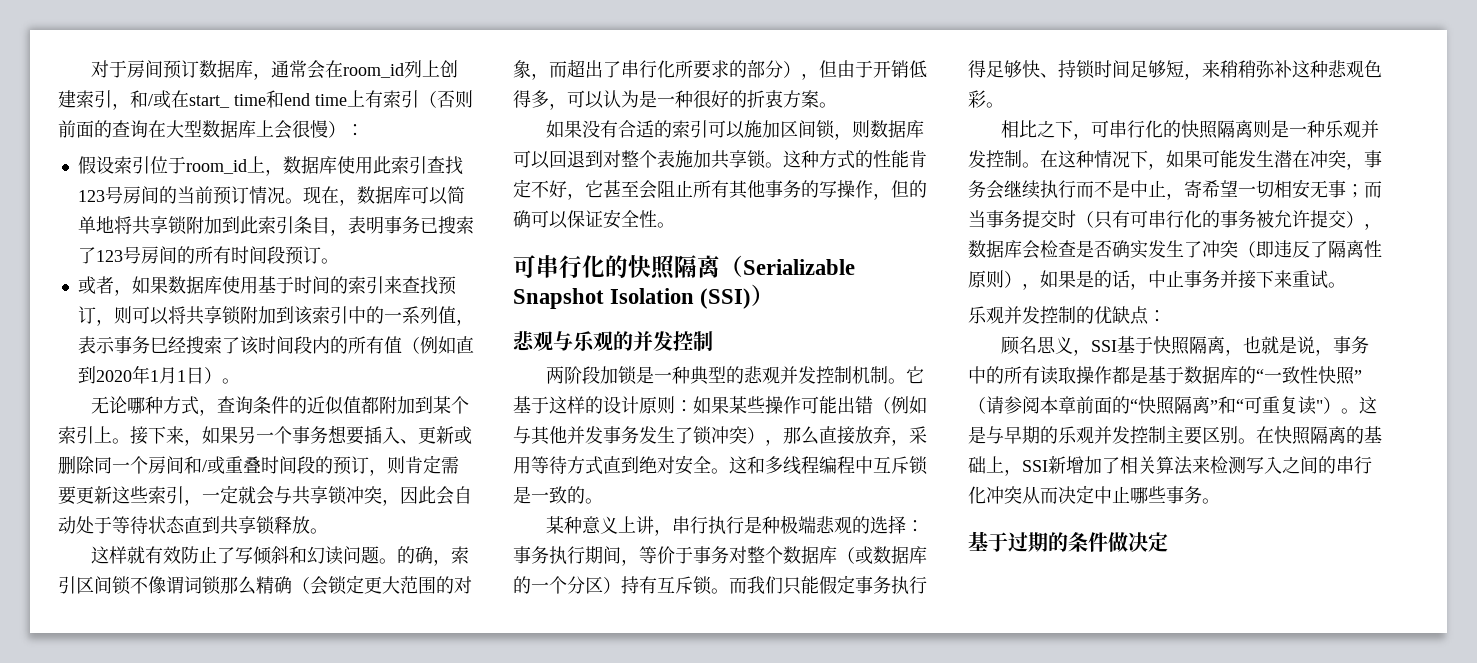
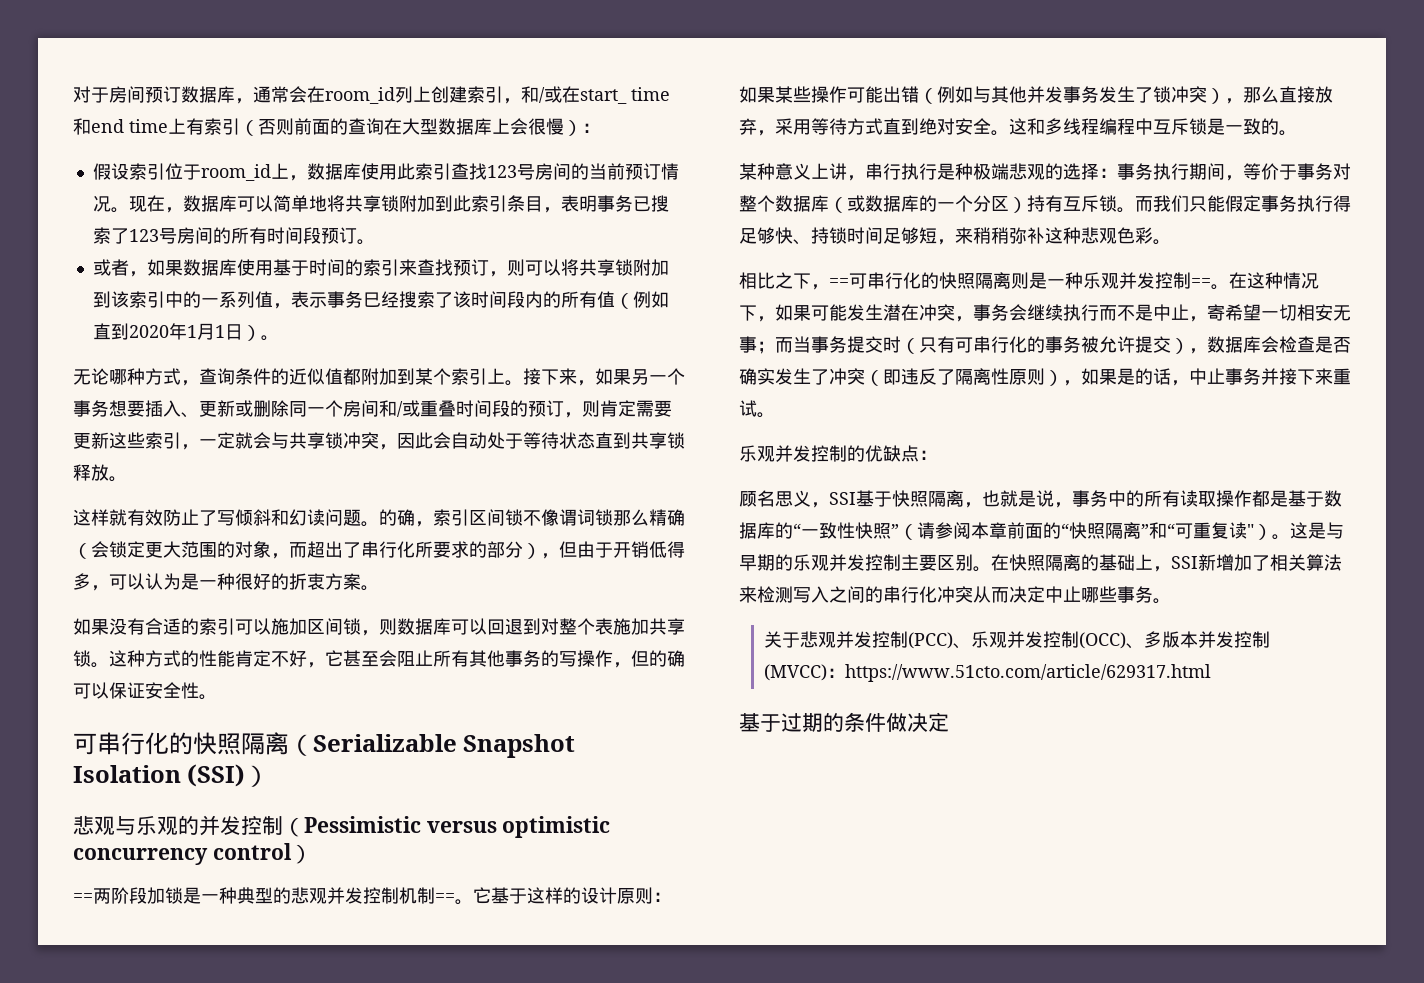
- 悲观与乐观的并发控制
- 两阶段加锁是一种典型的悲观并发控制机制。
+ 悲观与乐观的并发控制（Pessimistic versus optimistic concurrency control）
+ ==两阶段加锁是一种典型的悲观并发控制机制==。
- 相比之下，可串行化的快照隔离则是一种乐观并发控制。
+ 相比之下，==可串行化的快照隔离则是一种乐观并发控制==。
+ 关于悲观并发控制(PCC)、乐观并发控制(OCC)、多版本并发控制(MVCC)：https://www.51cto.com/article/629317.html

